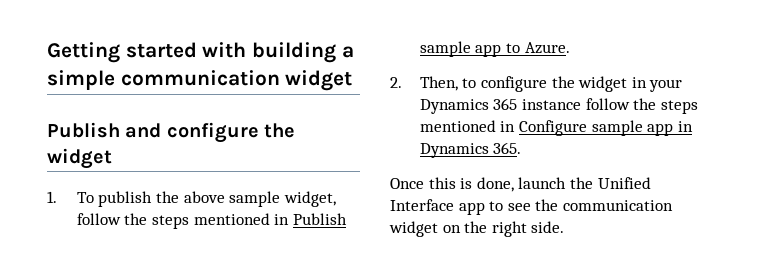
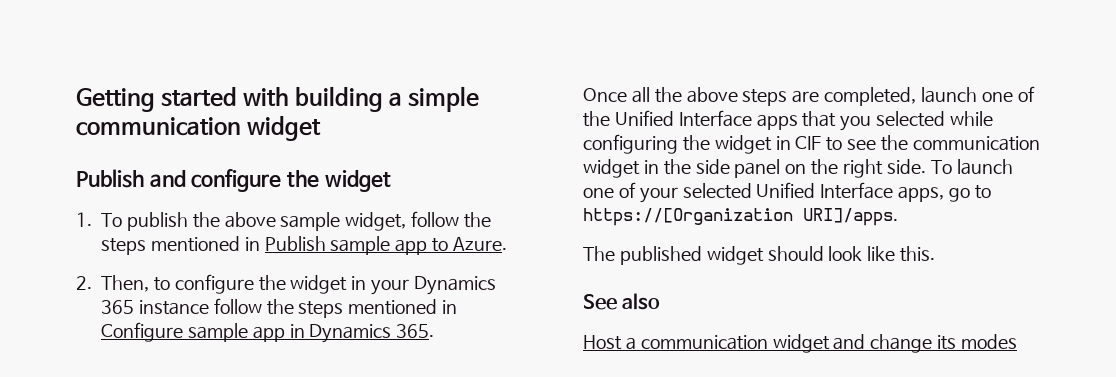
- Once this is done, launch the Unified Interface app to see the communication widget on the right side.
+ Once all the above steps are completed, launch one of the Unified Interface apps that you selected while configuring the widget in CIF to see the communication widget in the side panel on the right side. To launch one of your selected Unified Interface apps, go to https://[Organization URI]/apps.
+ The published widget should look like this.
+ See also
+ Host a communication widget and change its modes

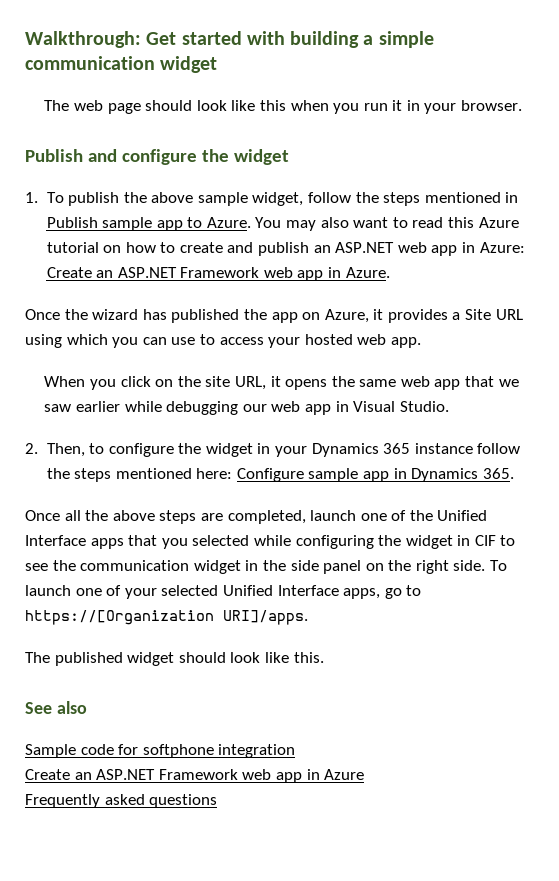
- Getting started with building a simple communication widget
+ Walkthrough: Get started with building a simple communication widget
+ The web page should look like this when you run it in your browser.
+ You may also want to read this Azure tutorial on how to create and publish an ASP.NET web app in Azure: Create an ASP.NET Framework web app in Azure.
+ Once the wizard has published the app on Azure, it provides a Site URL using which you can use to access your hosted web app.
+ When you click on the site URL, it opens the same web app that we saw earlier while debugging our web app in Visual Studio.
- 2. Then, to configure the widget in your Dynamics 365 instance follow the steps mentioned in Configure sample app in Dynamics 365.
+ 2. Then, to configure the widget in your Dynamics 365 instance follow the steps mentioned here: Configure sample app in Dynamics 365.
- Host a communication widget and change its modes
+ Sample code for softphone integration
+ Create an ASP.NET Framework web app in Azure
+ Frequently asked questions

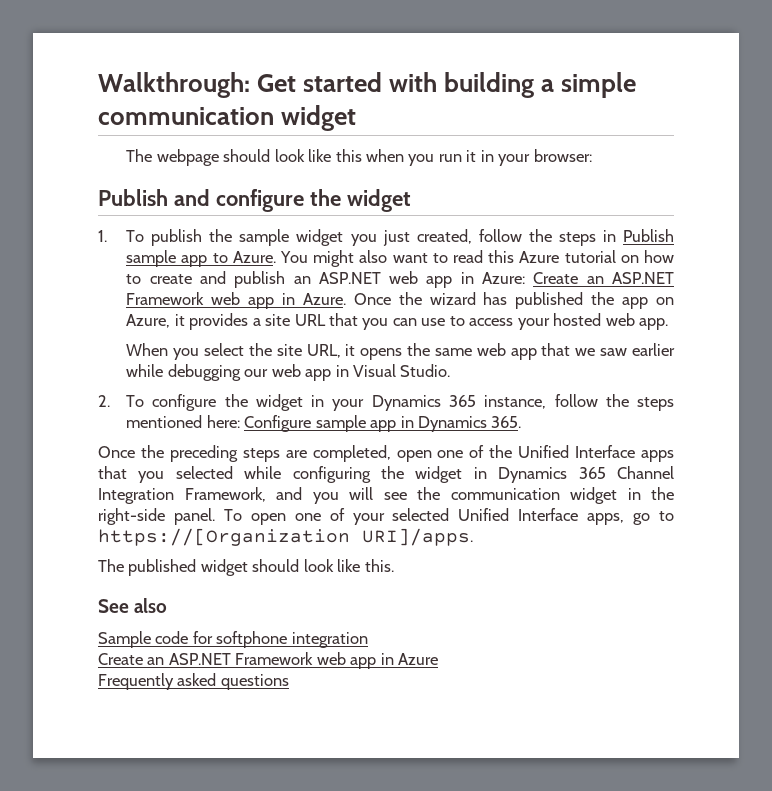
- The web page should look like this when you run it in your browser.
+ The webpage should look like this when you run it in your browser:
- 1. To publish the above sample widget, follow the steps mentioned in Publish sample app to Azure.
+ 1. To publish the sample widget you just created, follow the steps in Publish sample app to Azure.
- You may also want to read this Azure tutorial on how to create and publish an ASP.NET web app in Azure: Create an ASP.NET Framework web app in Azure.
- Once the wizard has published the app on Azure, it provides a Site URL using which you can use to access your hosted web app.
+ You might also want to read this Azure tutorial on how to create and publish an ASP.NET web app in Azure: Create an ASP.NET Framework web app in Azure. Once the wizard has published the app on Azure, it provides a site URL that you can use to access your hosted web app.
- When you click on the site URL, it opens the same web app that we saw earlier while debugging our web app in Visual Studio.
+ When you select the site URL, it opens the same web app that we saw earlier while debugging our web app in Visual Studio.
- 2. Then, to configure the widget in your Dynamics 365 instance follow the steps mentioned here: Configure sample app in Dynamics 365.
+ 2. To configure the widget in your Dynamics 365 instance, follow the steps mentioned here: Configure sample app in Dynamics 365.
- Once all the above steps are completed, launch one of the Unified Interface apps that you selected while configuring the widget in CIF to see the communication widget in the side panel on the right side. To launch one of your selected Unified Interface apps, go to https://[Organization URI]/apps.
+ Once the preceding steps are completed, open one of the Unified Interface apps that you selected while configuring the widget in Dynamics 365 Channel Integration Framework, and you will see the communication widget in the right-side panel. To open one of your selected Unified Interface apps, go to https://[Organization URI]/apps.

